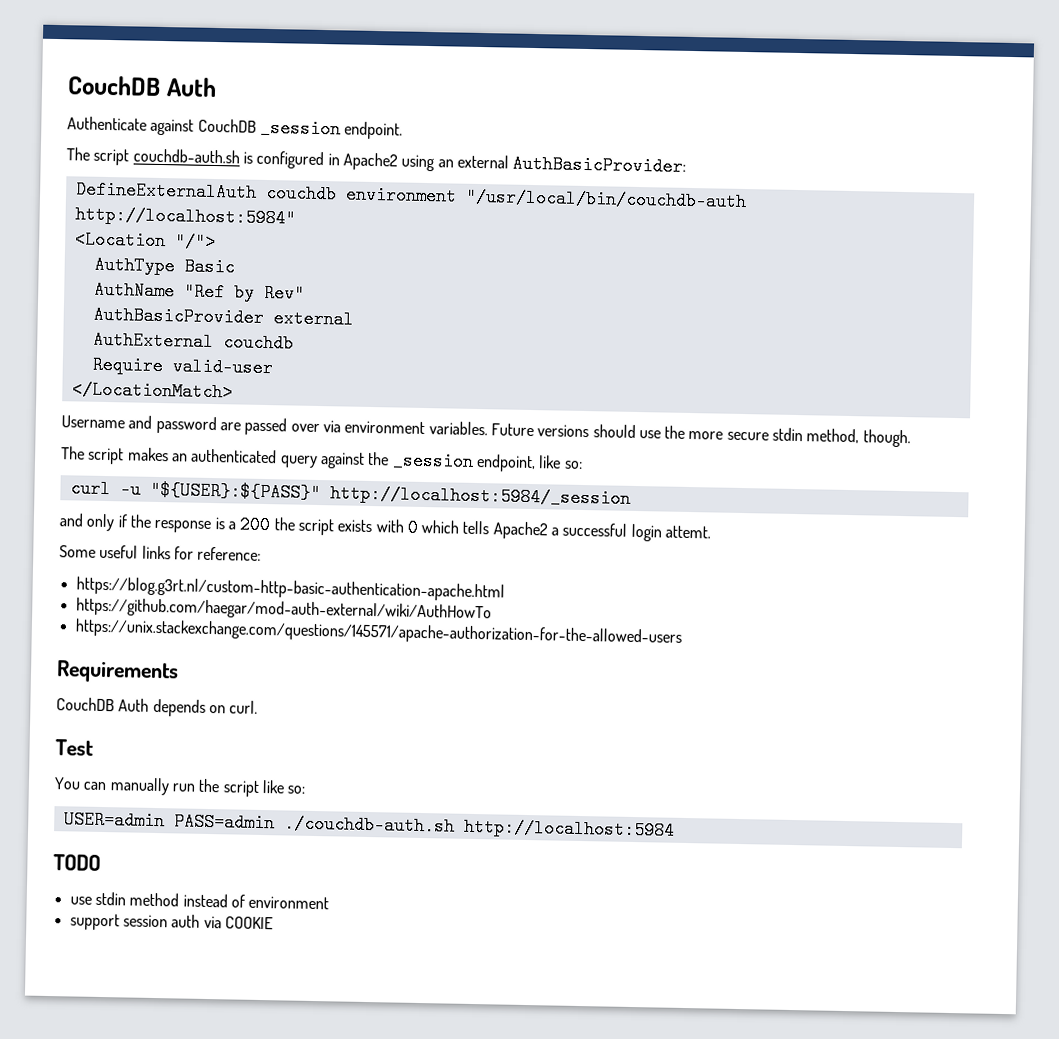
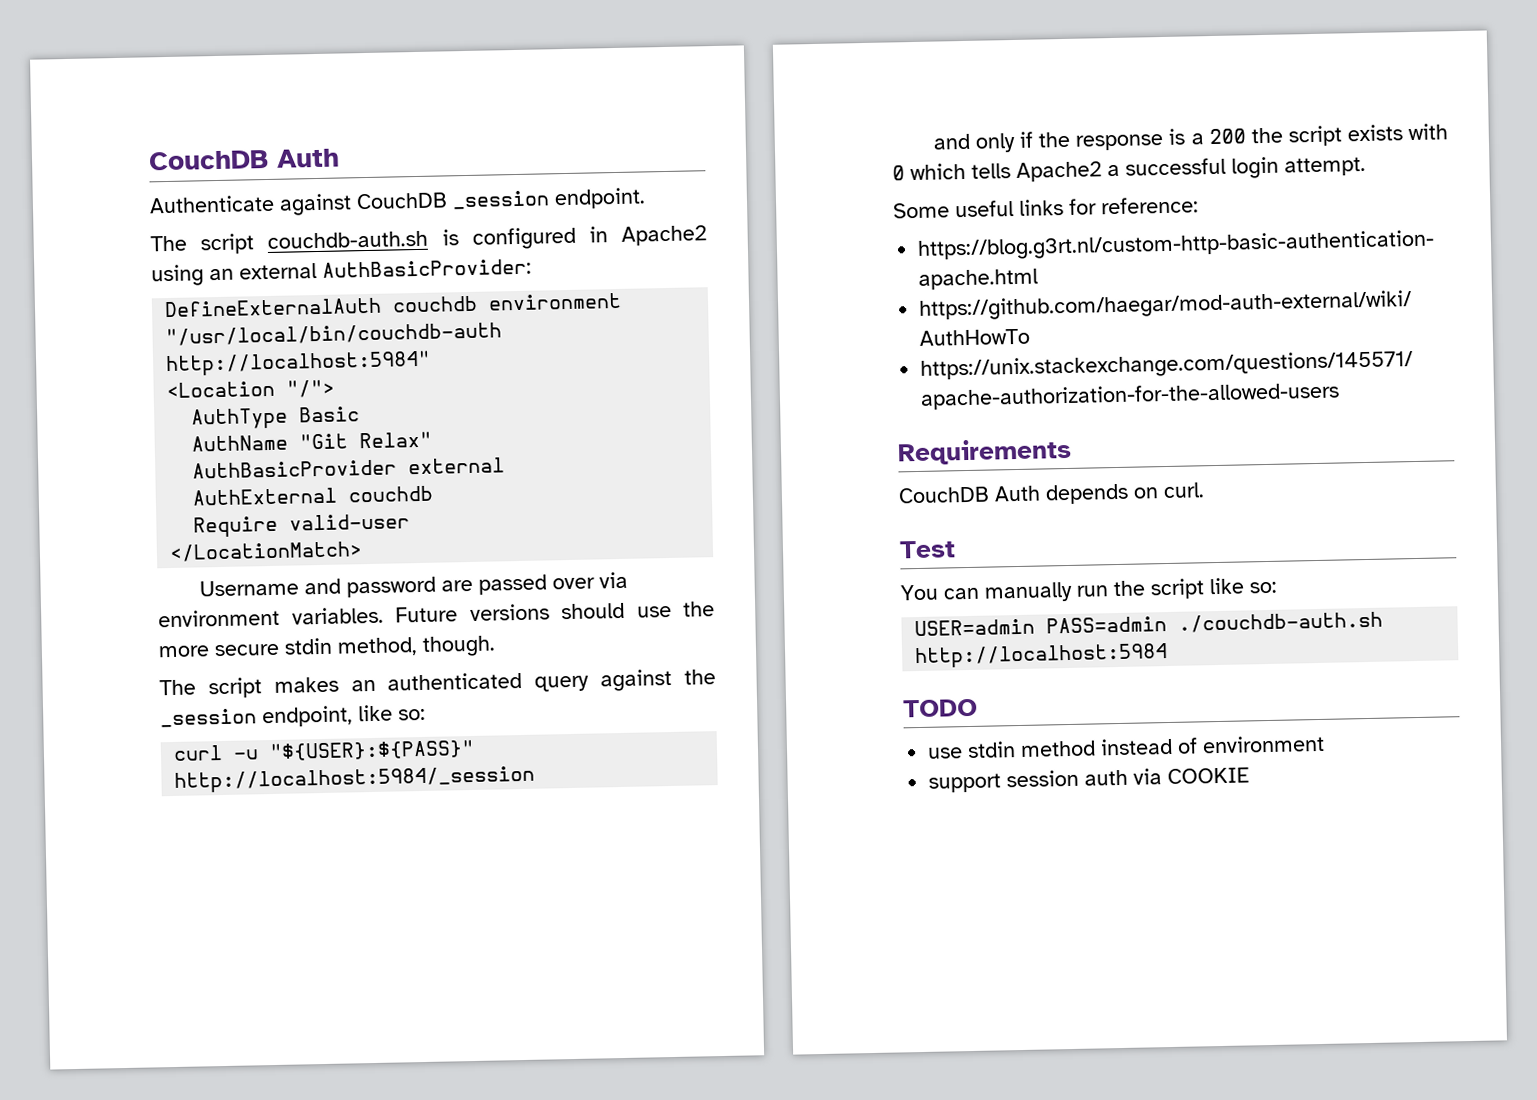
- AuthName "Ref by Rev"
+ AuthName "Git Relax"
- and only if the response is a 200 the script exists with 0 which tells Apache2 a successful login attemt.
+ and only if the response is a 200 the script exists with 0 which tells Apache2 a successful login attempt.

